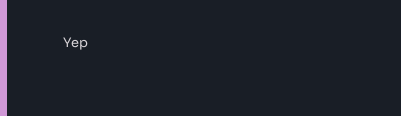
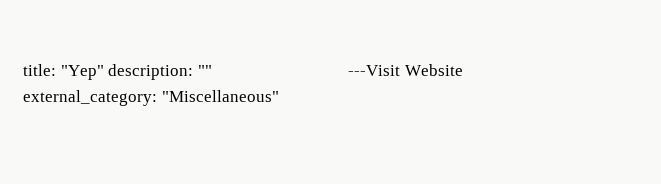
- Yep
+ title: "Yep" description: "" external_category: "Miscellaneous" ---Visit Website

